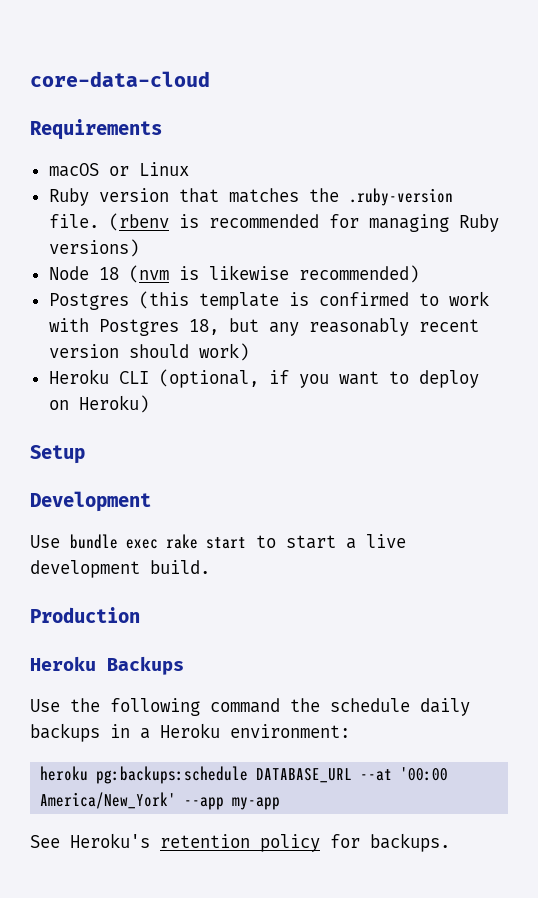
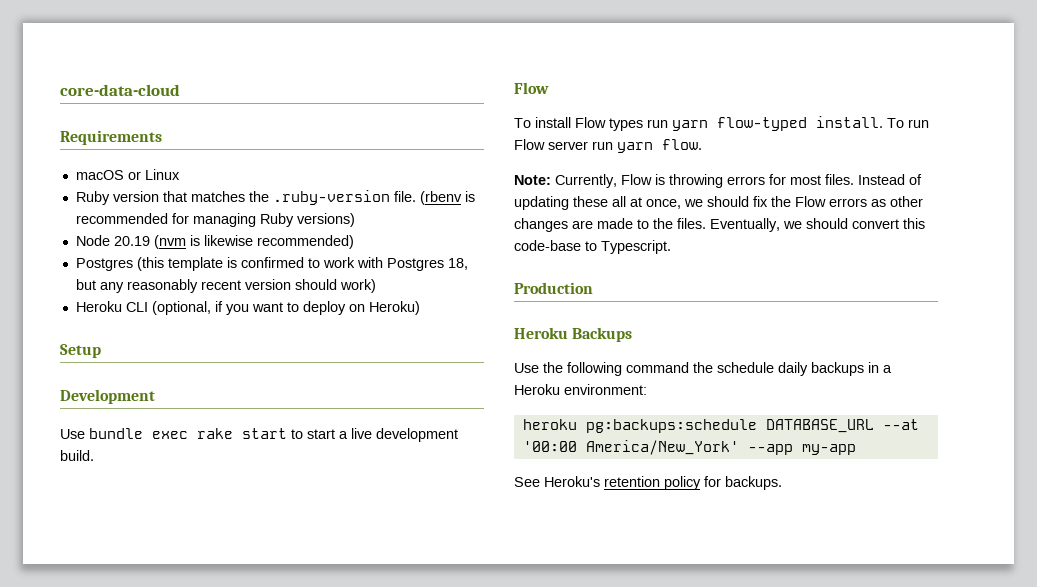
- Node 18 (nvm is likewise recommended)
+ Node 20.19 (nvm is likewise recommended)
  Use bundle exec rake start to start a live development build.
+ Flow
+ To install Flow types run yarn flow-typed install. To run Flow server run yarn flow.
+ Note: Currently, Flow is throwing errors for most files. Instead of updating these all at once, we should fix the Flow errors as other changes are made to the files. Eventually, we should convert this code-base to Typescript.

